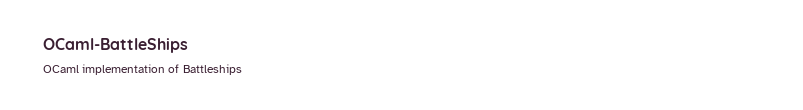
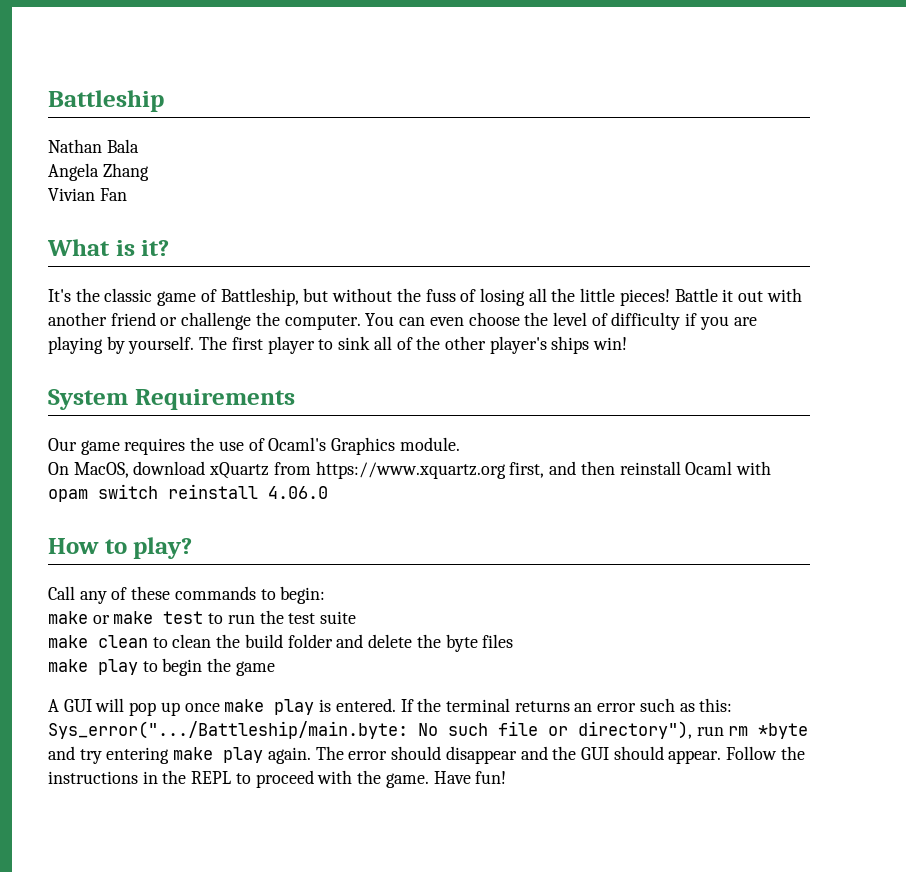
- OCaml-BattleShips
- OCaml implementation of Battleships
+ Battleship
+ Nathan Bala
+ Angela Zhang
+ Vivian Fan
+ What is it?
+ It's the classic game of Battleship, but without the fuss of losing all the little pieces! Battle it out with another friend or challenge the computer. You can even choose the level of difficulty if you are playing by yourself. The first player to sink all of the other player's ships win!
+ System Requirements
+ Our game requires the use of Ocaml's Graphics module.
+ On MacOS, download xQuartz from https://www.xquartz.org first, and then reinstall Ocaml with opam switch reinstall 4.06.0
+ How to play?
+ Call any of these commands to begin:
+ make or make test to run the test suite
+ make clean to clean the build folder and delete the byte files
+ make play to begin the game
+ A GUI will pop up once make play is entered. If the terminal returns an error such as this: Sys_error(".../Battleship/main.byte: No such file or directory"), run rm *byte and try entering make play again. The error should disappear and the GUI should appear. Follow the instructions in the REPL to proceed with the game. Have fun!

